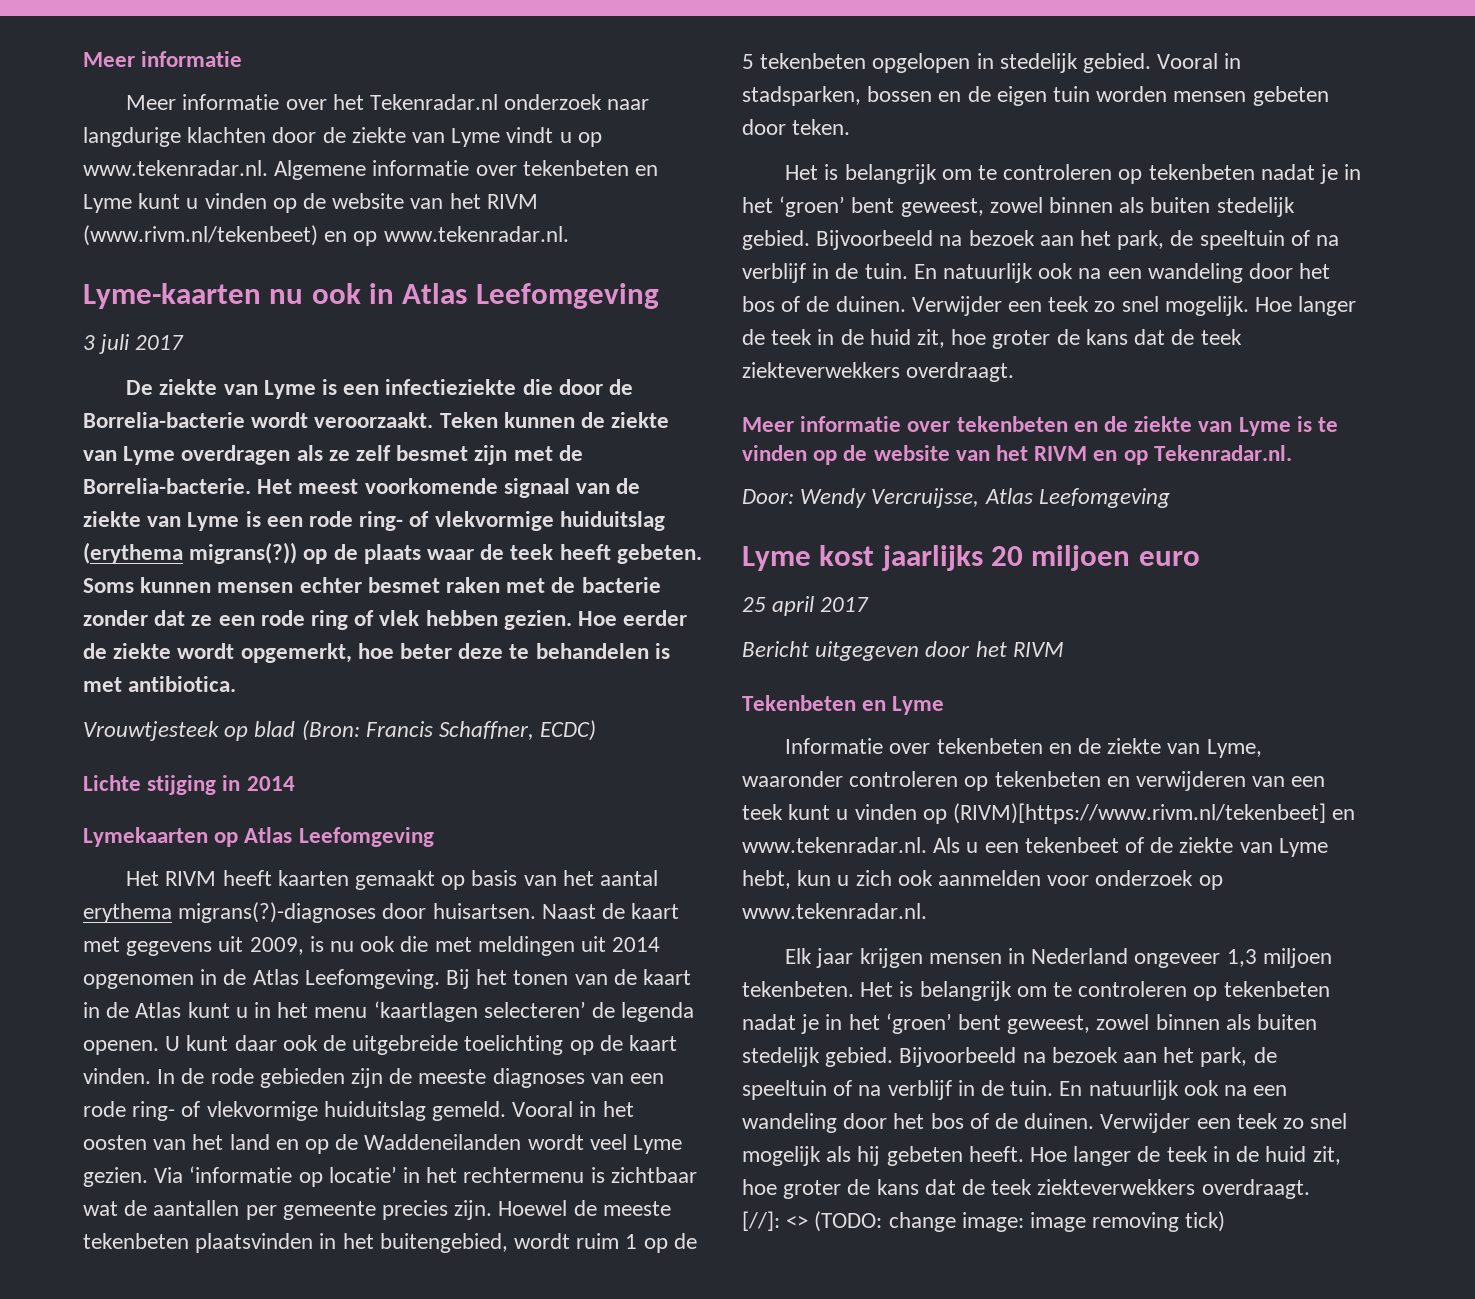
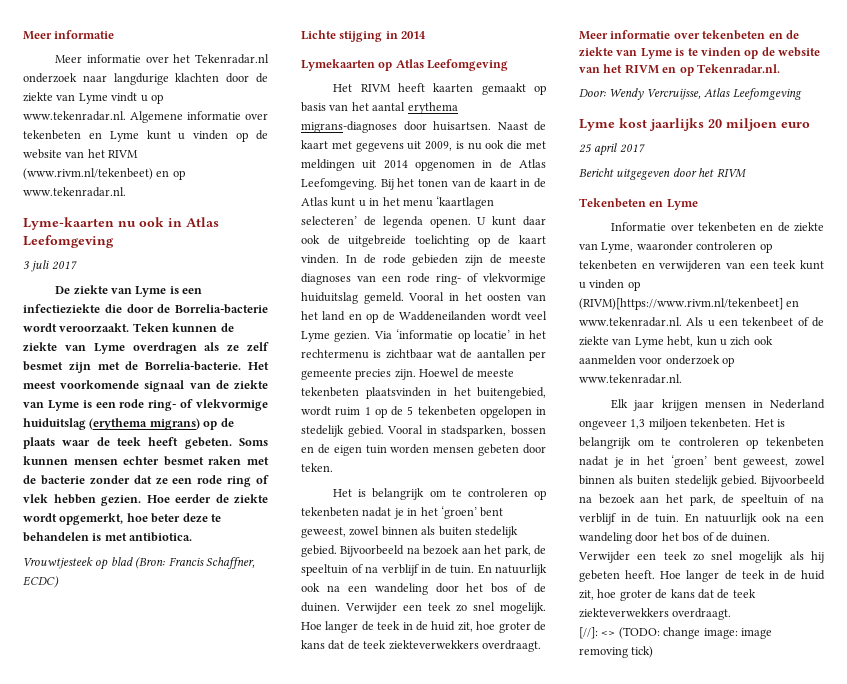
- Het meest voorkomende signaal van de ziekte van Lyme is een rode ring- of vlekvormige huiduitslag (erythema migrans(?)) op de plaats waar de teek heeft gebeten.
+ Het meest voorkomende signaal van de ziekte van Lyme is een rode ring- of vlekvormige huiduitslag (erythema migrans) op de plaats waar de teek heeft gebeten.
- Het RIVM heeft kaarten gemaakt op basis van het aantal erythema migrans(?)-diagnoses door huisartsen.
+ Het RIVM heeft kaarten gemaakt op basis van het aantal erythema migrans-diagnoses door huisartsen.

